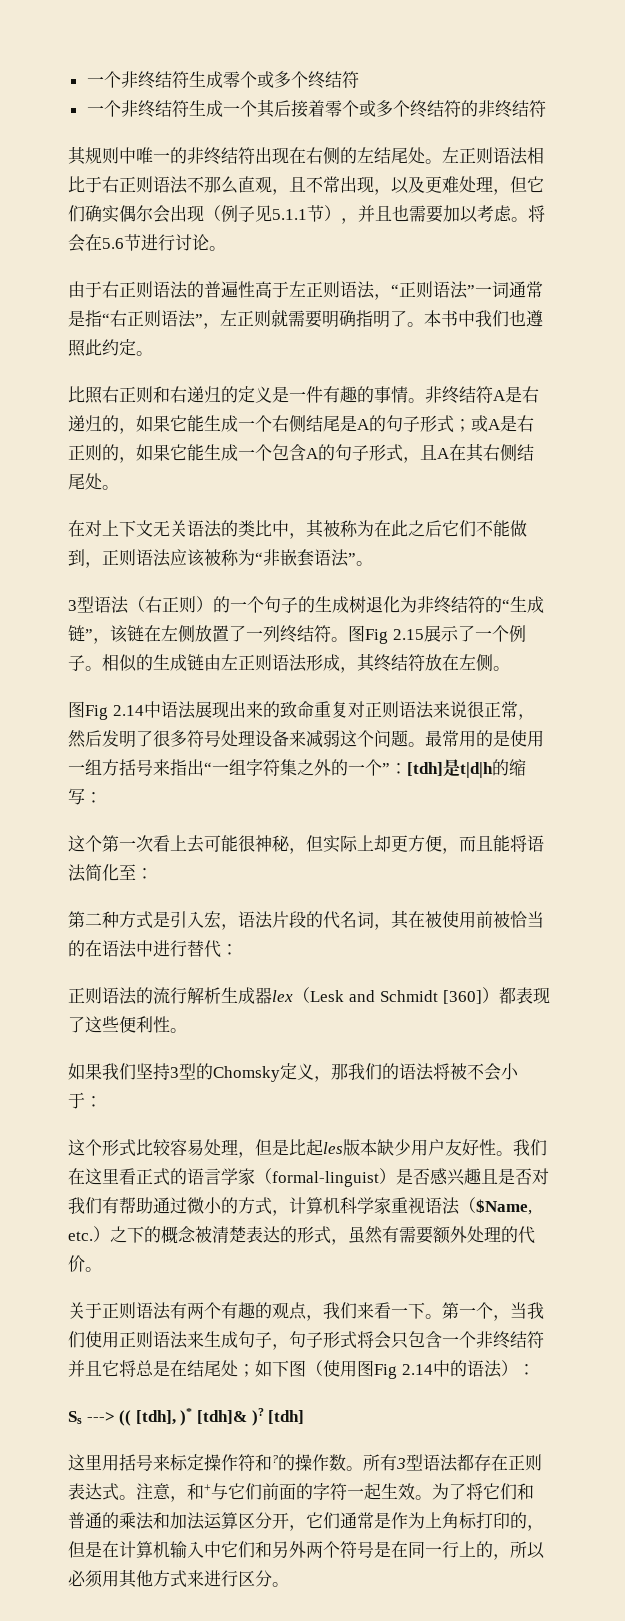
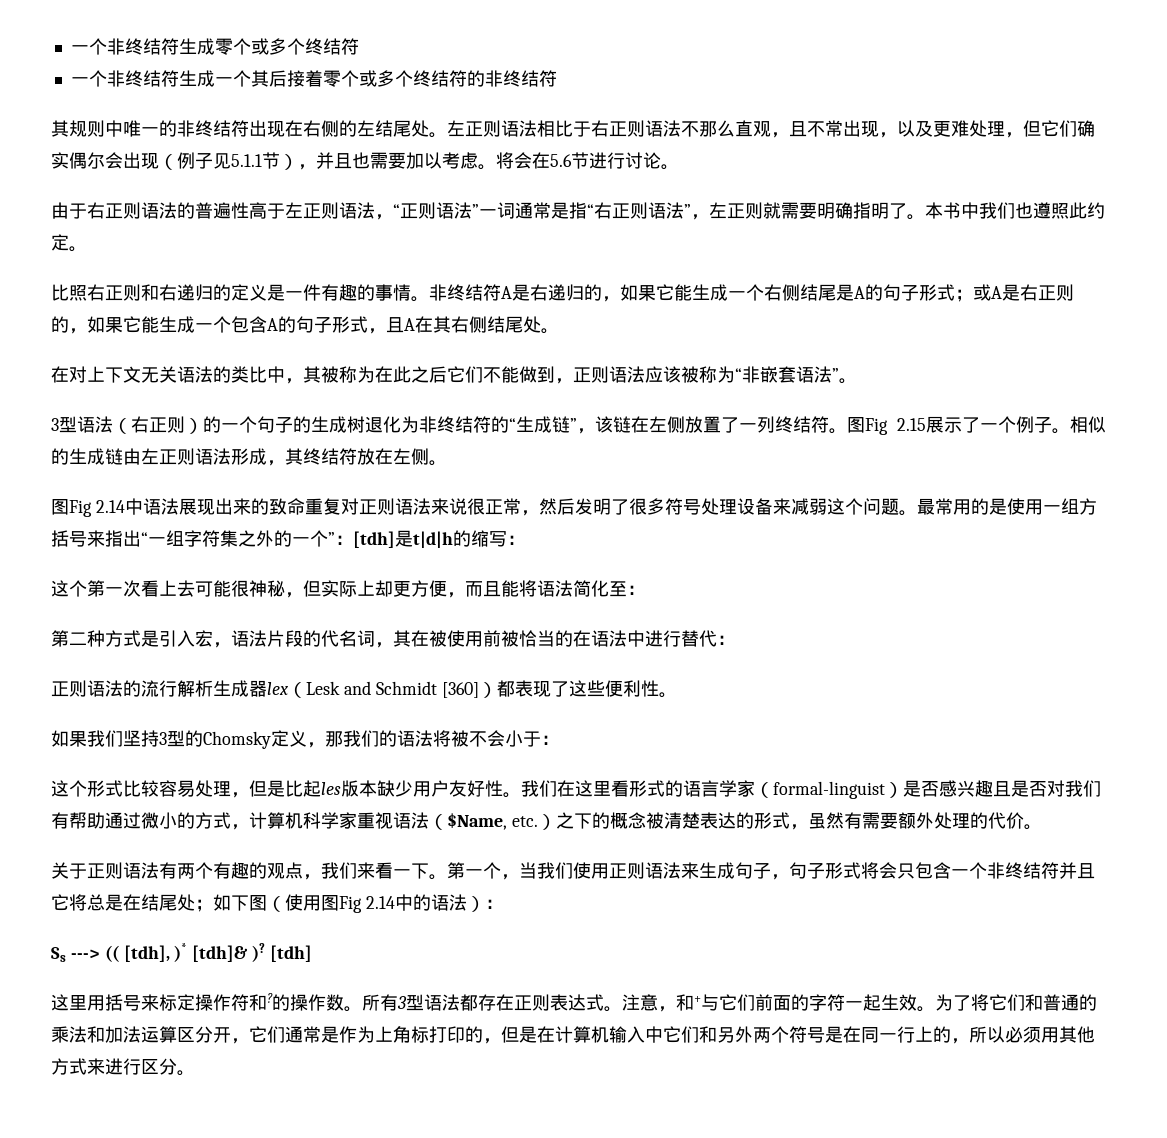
- 我们在这里看正式的语言学家（formal-linguist）是否感兴趣且是否对我们有帮助通过微小的方式，计算机科学家重视语法（$Name, etc.）之下的概念被清楚表达的形式，虽然有需要额外处理的代价。
+ 我们在这里看形式的语言学家（formal-linguist）是否感兴趣且是否对我们有帮助通过微小的方式，计算机科学家重视语法（$Name, etc.）之下的概念被清楚表达的形式，虽然有需要额外处理的代价。

